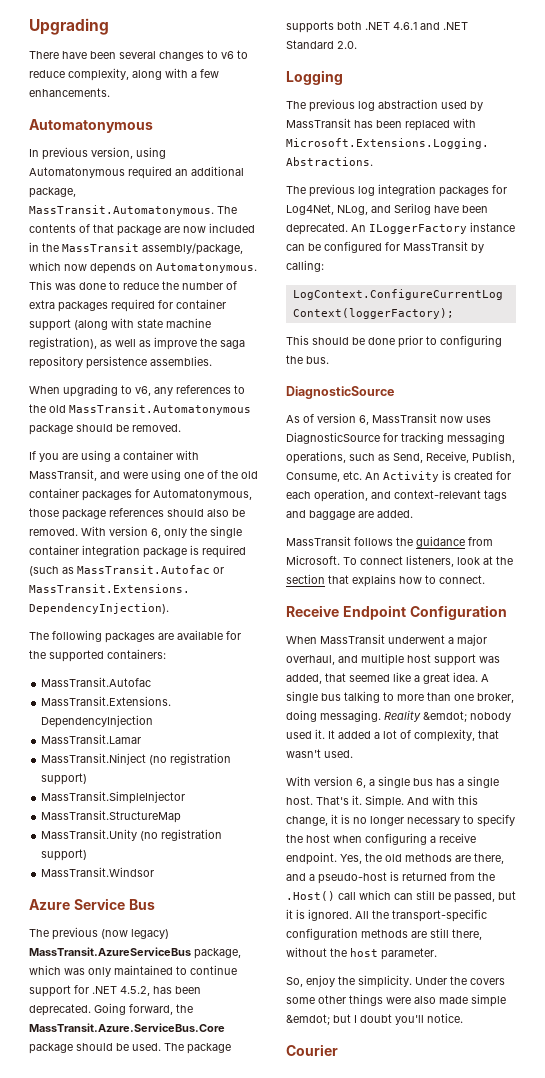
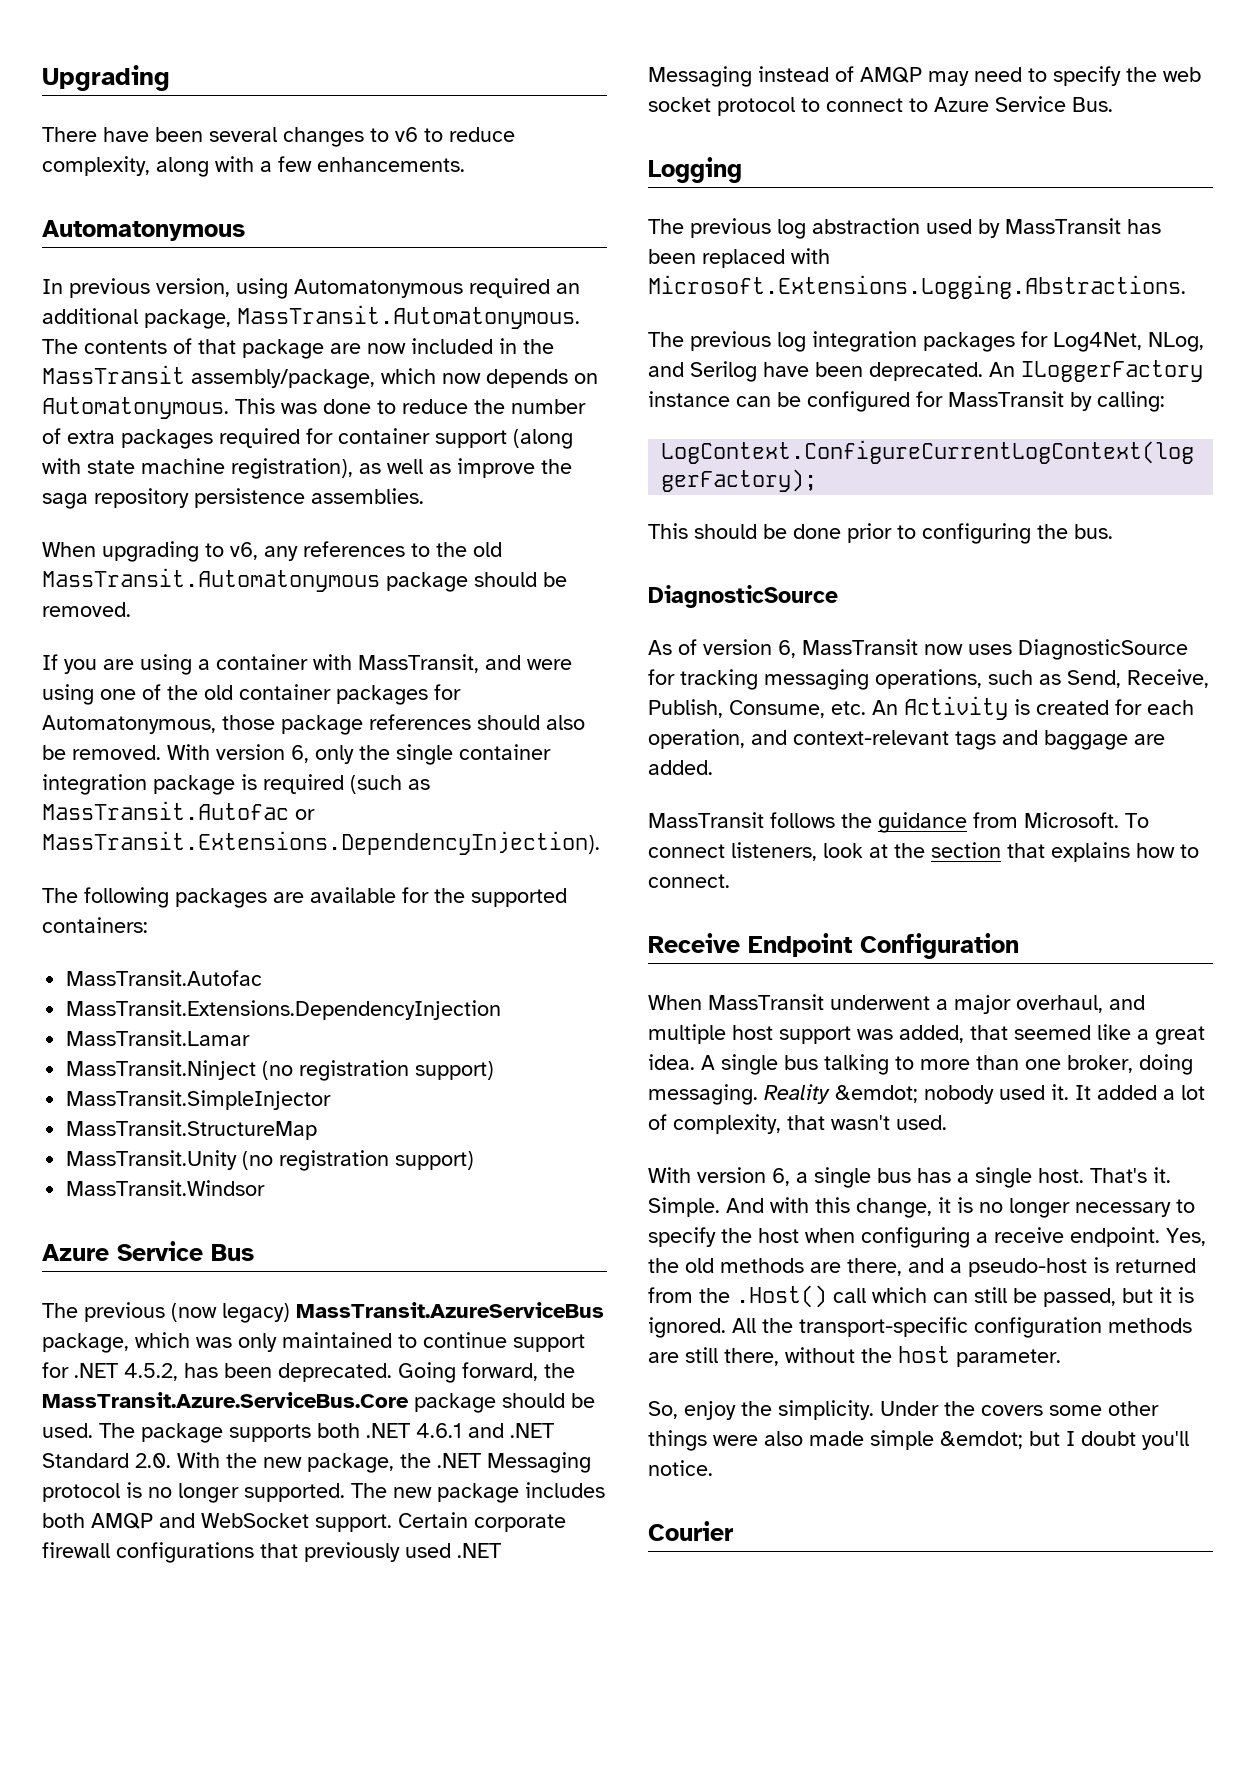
- The package supports both .NET 4.6.1 and .NET Standard 2.0.
+ The package supports both .NET 4.6.1 and .NET Standard 2.0. With the new package, the .NET Messaging protocol is no longer supported. The new package includes both AMQP and WebSocket support. Certain corporate firewall configurations that previously used .NET Messaging instead of AMQP may need to specify the web socket protocol to connect to Azure Service Bus.

